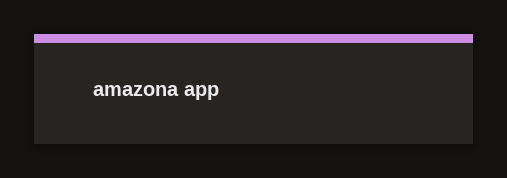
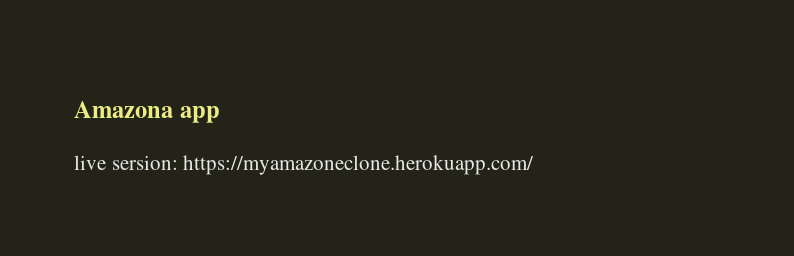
- amazona app
+ Amazona app
+ live sersion: https://myamazoneclone.herokuapp.com/

